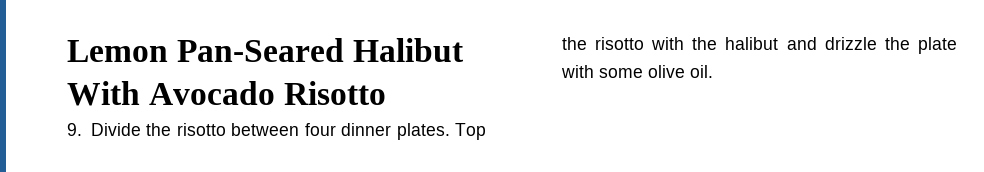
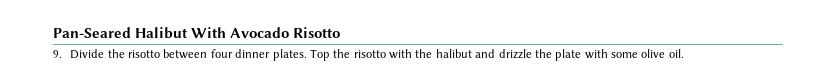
- Lemon Pan-Seared Halibut With Avocado Risotto
+ Pan-Seared Halibut With Avocado Risotto

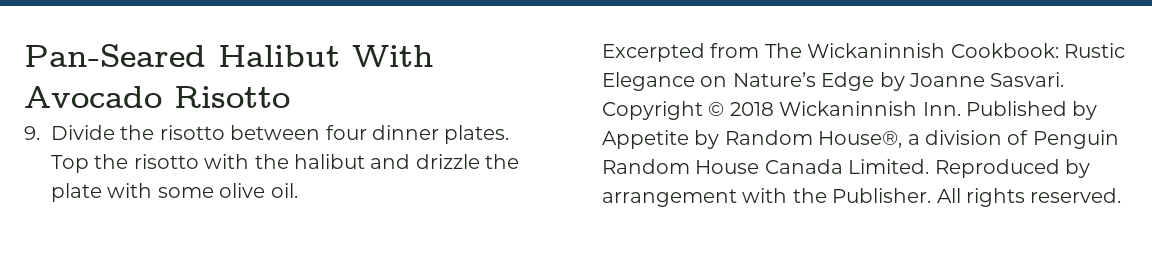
+ Excerpted from The Wickaninnish Cookbook: Rustic Elegance on Nature’s Edge by Joanne Sasvari. Copyright © 2018 Wickaninnish Inn. Published by Appetite by Random House®, a division of Penguin Random House Canada Limited. Reproduced by arrangement with the Publisher. All rights reserved.

